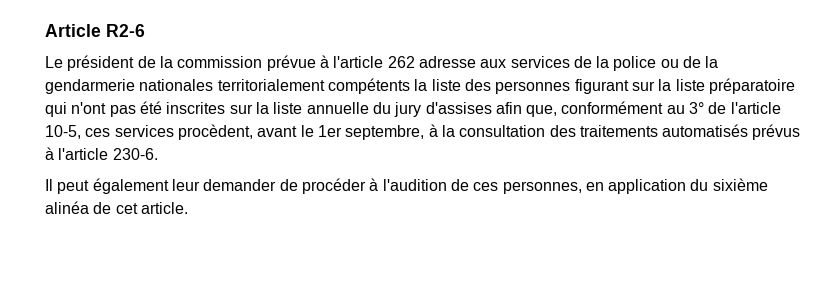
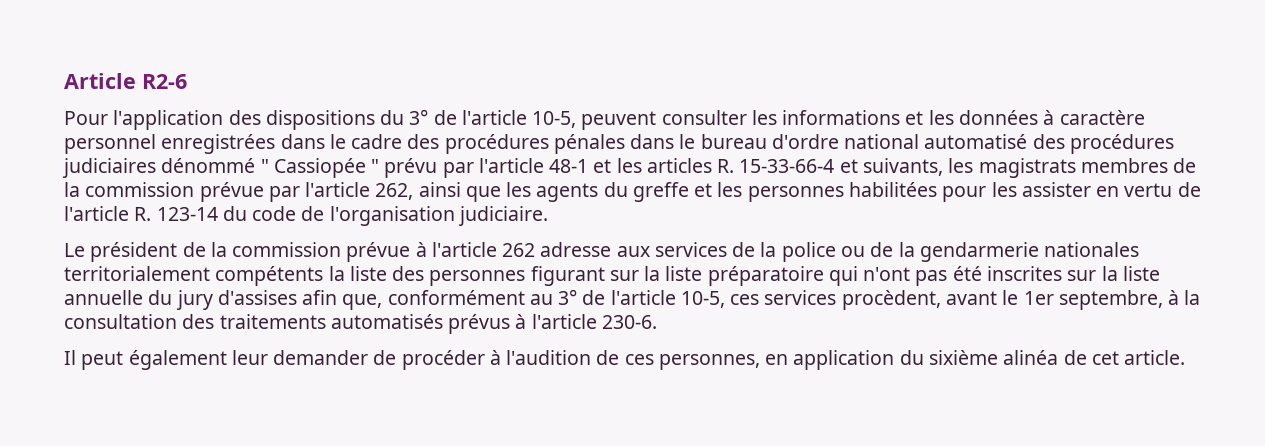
+ Pour l'application des dispositions du 3° de l'article 10-5, peuvent consulter les informations et les données à caractère personnel enregistrées dans le cadre des procédures pénales dans le bureau d'ordre national automatisé des procédures judiciaires dénommé " Cassiopée " prévu par l'article 48-1 et les articles R. 15-33-66-4 et suivants, les magistrats membres de la commission prévue par l'article 262, ainsi que les agents du greffe et les personnes habilitées pour les assister en vertu de l'article R. 123-14 du code de l'organisation judiciaire.

